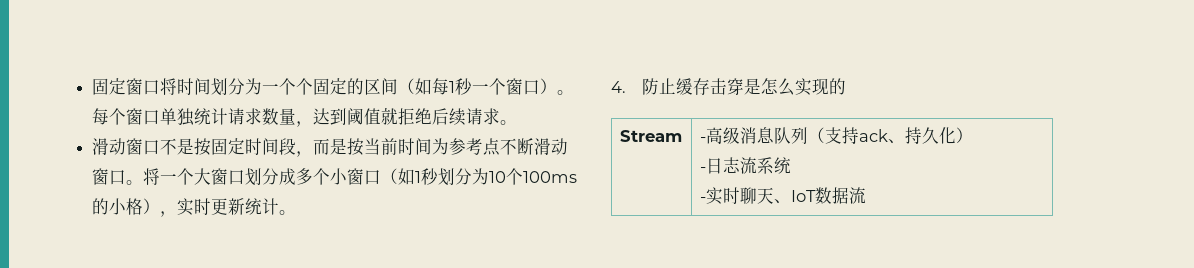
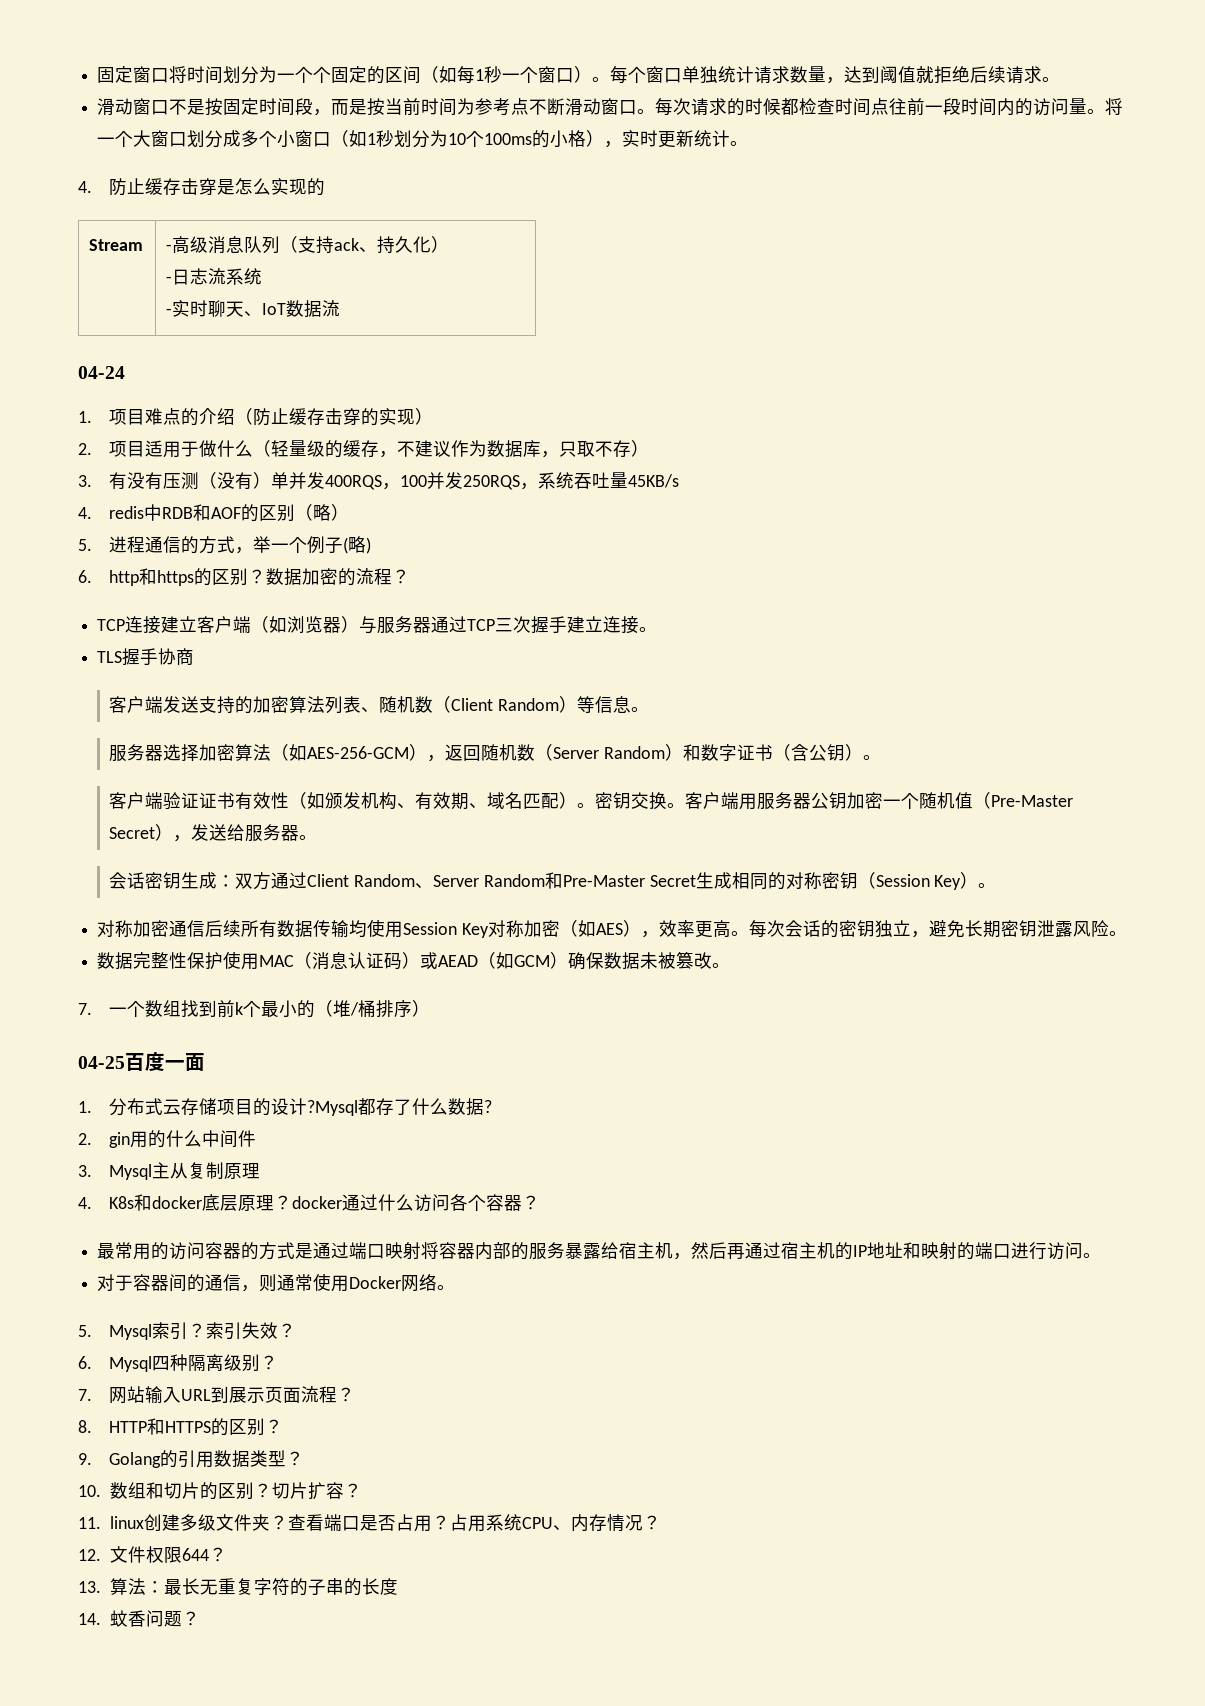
+ 每次请求的时候都检查时间点往前一段时间内的访问量。
+ 04-24
+ 1.项目难点的介绍（防止缓存击穿的实现）
+ 2.项目适用于做什么（轻量级的缓存，不建议作为数据库，只取不存）
+ 3.有没有压测（没有）单并发400RQS，100并发250RQS，系统吞吐量45KB/s
+ 4. redis中RDB和AOF的区别（略）
+ 5.进程通信的方式，举一个例子(略)
+ 6. http和https的区别？数据加密的流程？
+ TCP连接建立客户端（如浏览器）与服务器通过TCP三次握手建立连接。
+ TLS握手协商
+ 客户端发送支持的加密算法列表、随机数（Client Random）等信息。
+ 服务器选择加密算法（如AES-256-GCM），返回随机数（Server Random）和数字证书（含公钥）。
+ 客户端验证证书有效性（如颁发机构、有效期、域名匹配）。密钥交换。客户端用服务器公钥加密一个随机值（Pre-Master Secret），发送给服务器。
+ 会话密钥生成：双方通过Client Random、Server Random和Pre-Master Secret生成相同的对称密钥（Session Key）。
+ 对称加密通信后续所有数据传输均使用Session Key对称加密（如AES），效率更高。每次会话的密钥独立，避免长期密钥泄露风险。
+ 数据完整性保护使用MAC（消息认证码）或AEAD（如GCM）确保数据未被篡改。
+ 7.一个数组找到前k个最小的（堆/桶排序）
+ 04-25百度一面
+ 1.分布式云存储项目的设计?Mysql都存了什么数据?
+ 2. gin用的什么中间件
+ 3. Mysql主从复制原理
+ 4. K8s和docker底层原理？docker通过什么访问各个容器？
+ 最常用的访问容器的方式是通过端口映射将容器内部的服务暴露给宿主机，然后再通过宿主机的IP地址和映射的端口进行访问。
+ 对于容器间的通信，则通常使用Docker网络。
+ 5. Mysql索引？索引失效？
+ 6. Mysql四种隔离级别？
+ 7.网站输入URL到展示页面流程？
+ 8. HTTP和HTTPS的区别？
+ 9. Golang的引用数据类型？
+ 10.数组和切片的区别？切片扩容？
+ 11. linux创建多级文件夹？查看端口是否占用？占用系统CPU、内存情况？
+ 12.文件权限644？
+ 13.算法：最长无重复字符的子串的长度
+ 14.蚊香问题？

